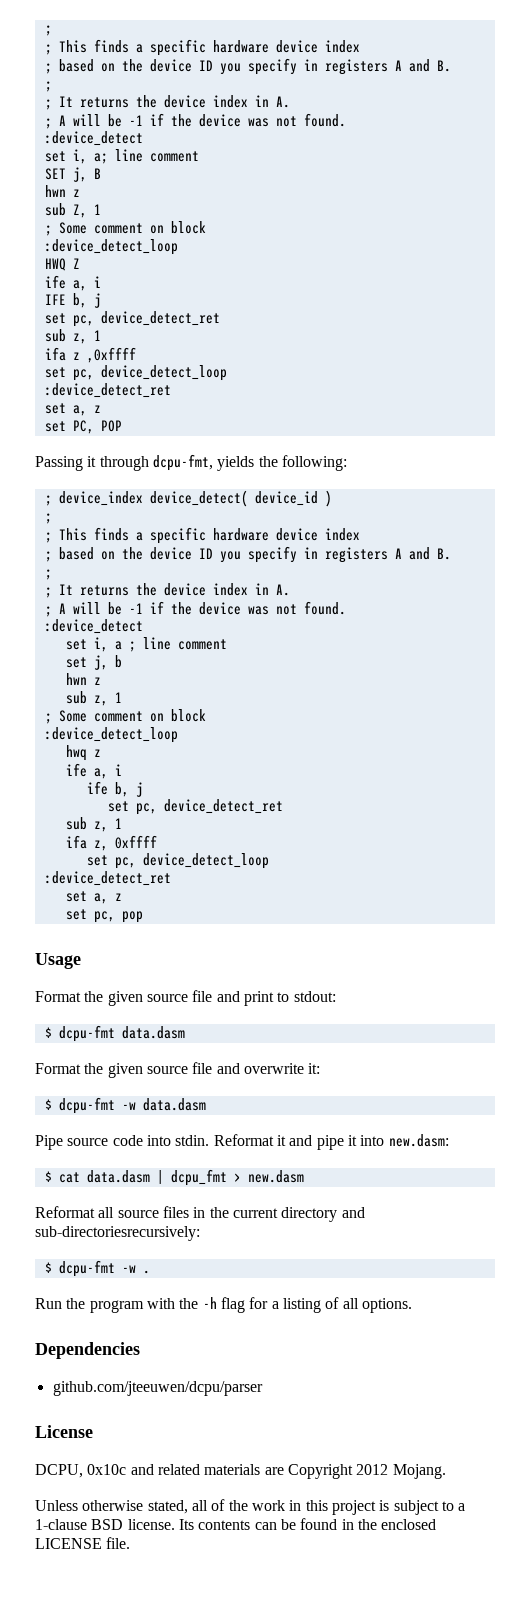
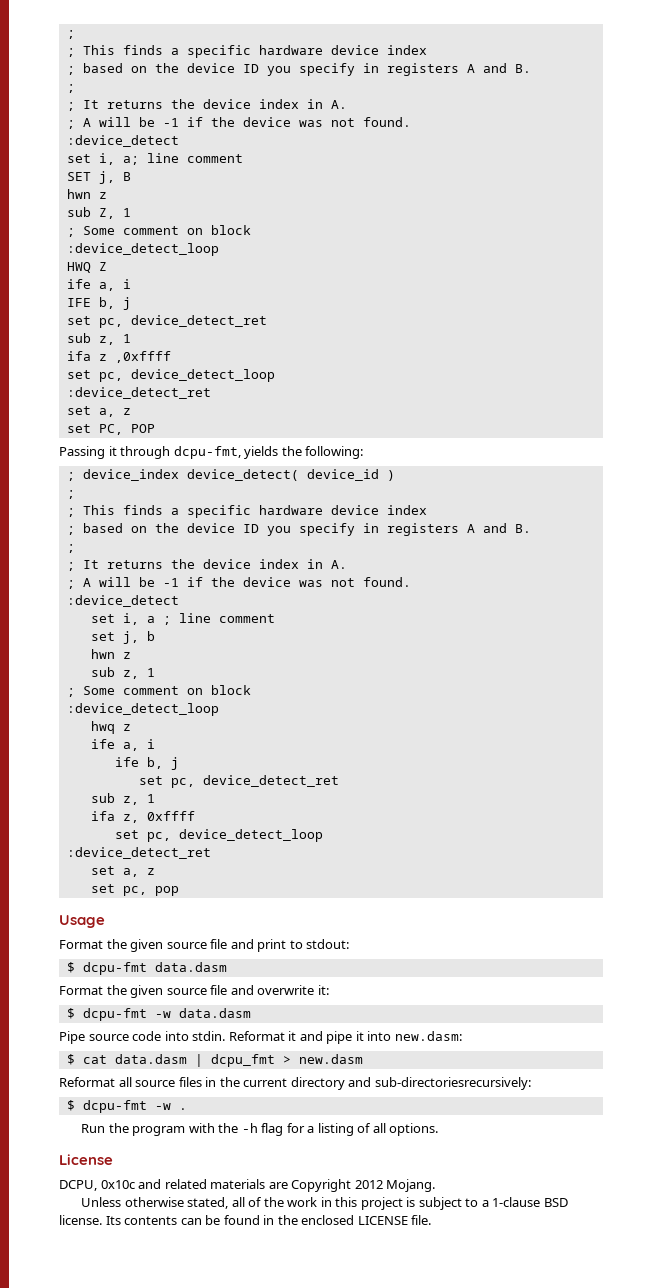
- Dependencies
- github.com/jteeuwen/dcpu/parser

